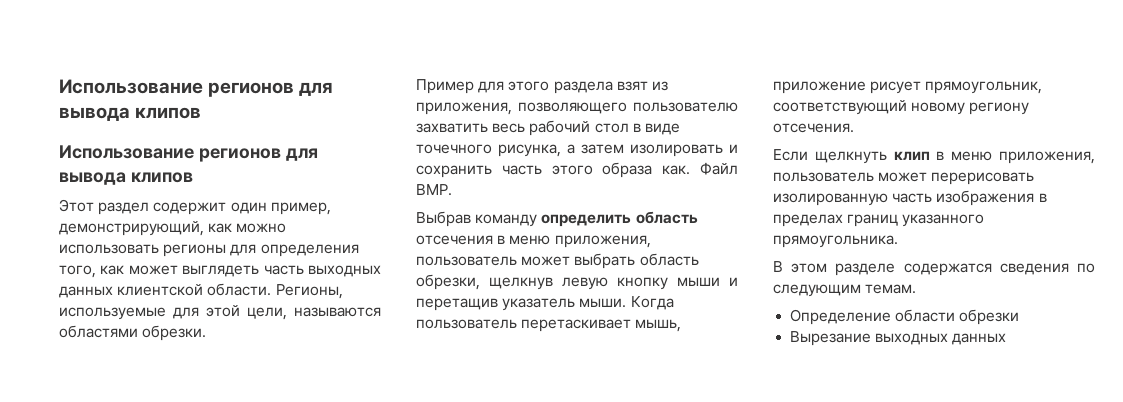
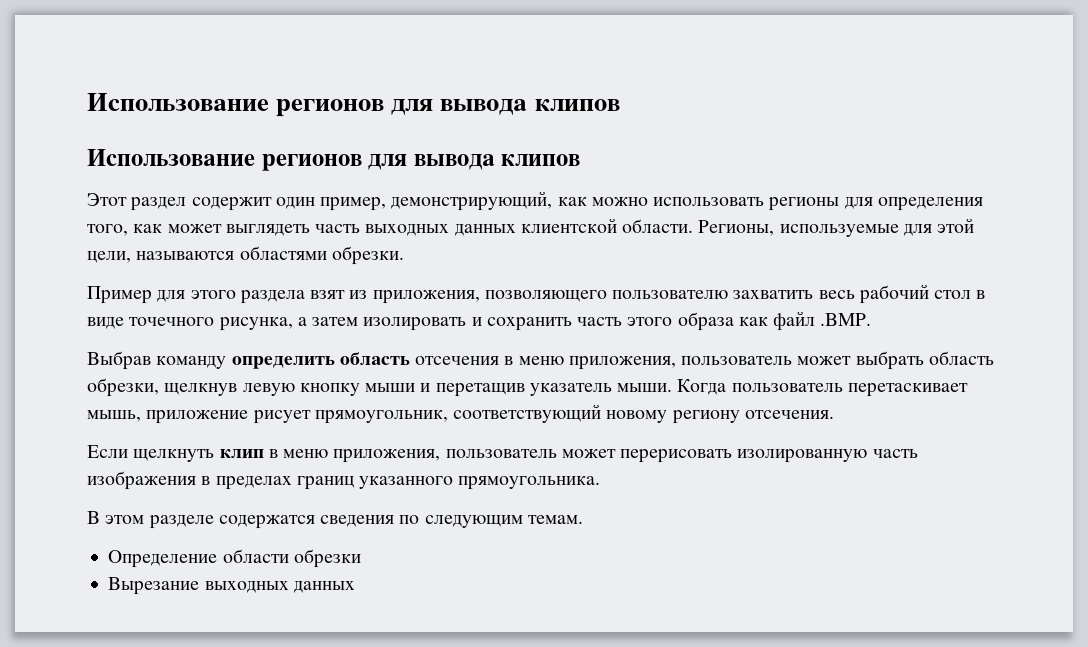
- Пример для этого раздела взят из приложения, позволяющего пользователю захватить весь рабочий стол в виде точечного рисунка, а затем изолировать и сохранить часть этого образа как. Файл BMP.
+ Пример для этого раздела взят из приложения, позволяющего пользователю захватить весь рабочий стол в виде точечного рисунка, а затем изолировать и сохранить часть этого образа как файл .BMP.

